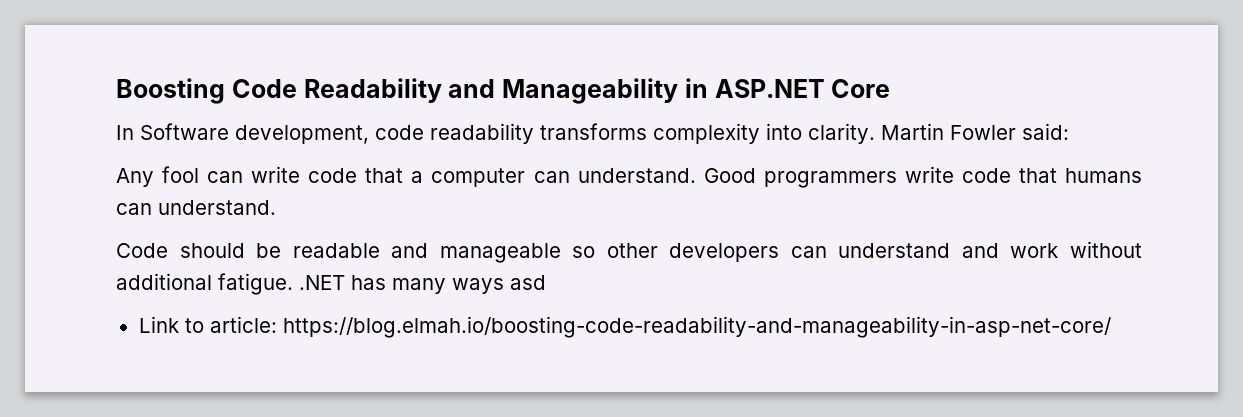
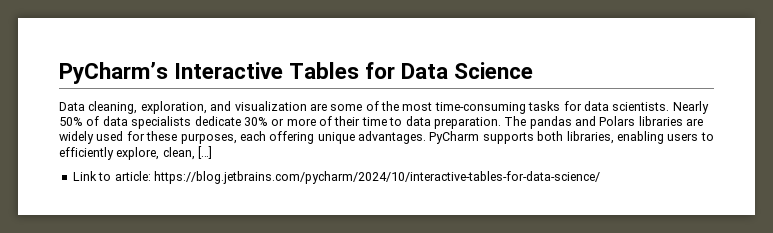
- Boosting Code Readability and Manageability in ASP.NET Core
- In Software development, code readability transforms complexity into clarity. Martin Fowler said:
- Any fool can write code that a computer can understand. Good programmers write code that humans can understand.
- Code should be readable and manageable so other developers can understand and work without additional fatigue. .NET has many ways asd
+ PyCharm’s Interactive Tables for Data Science
+ Data cleaning, exploration, and visualization are some of the most time-consuming tasks for data scientists. Nearly 50% of data specialists dedicate 30% or more of their time to data preparation. The pandas and Polars libraries are widely used for these purposes, each offering unique advantages. PyCharm supports both libraries, enabling users to efficiently explore, clean, […]
- Link to article: https://blog.elmah.io/boosting-code-readability-and-manageability-in-asp-net-core/
+ Link to article: https://blog.jetbrains.com/pycharm/2024/10/interactive-tables-for-data-science/

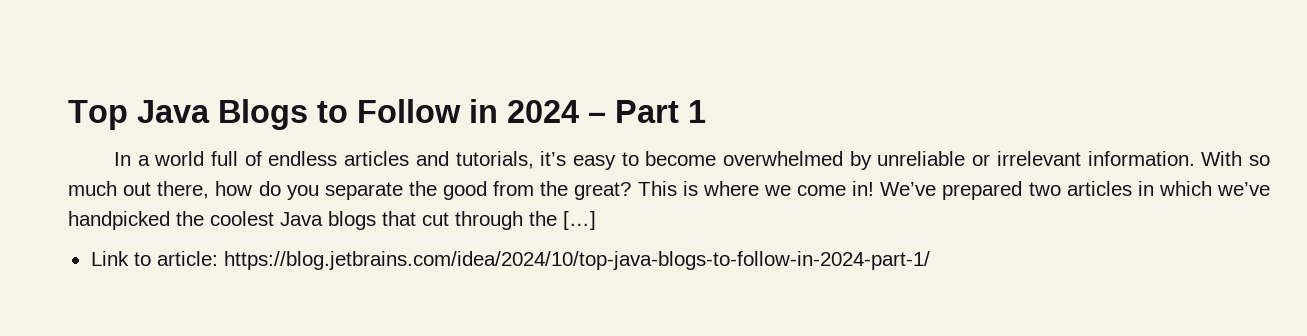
- PyCharm’s Interactive Tables for Data Science
- Data cleaning, exploration, and visualization are some of the most time-consuming tasks for data scientists. Nearly 50% of data specialists dedicate 30% or more of their time to data preparation. The pandas and Polars libraries are widely used for these purposes, each offering unique advantages. PyCharm supports both libraries, enabling users to efficiently explore, clean, […]
+ Top Java Blogs to Follow in 2024 – Part 1
+ In a world full of endless articles and tutorials, it’s easy to become overwhelmed by unreliable or irrelevant information. With so much out there, how do you separate the good from the great? This is where we come in! We’ve prepared two articles in which we’ve handpicked the coolest Java blogs that cut through the […]
- Link to article: https://blog.jetbrains.com/pycharm/2024/10/interactive-tables-for-data-science/
+ Link to article: https://blog.jetbrains.com/idea/2024/10/top-java-blogs-to-follow-in-2024-part-1/

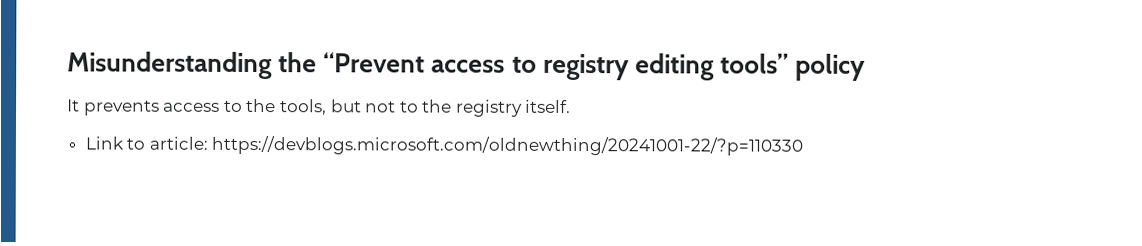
- Top Java Blogs to Follow in 2024 – Part 1
- In a world full of endless articles and tutorials, it’s easy to become overwhelmed by unreliable or irrelevant information. With so much out there, how do you separate the good from the great? This is where we come in! We’ve prepared two articles in which we’ve handpicked the coolest Java blogs that cut through the […]
+ Misunderstanding the “Prevent access to registry editing tools” policy
+ It prevents access to the tools, but not to the registry itself.
- Link to article: https://blog.jetbrains.com/idea/2024/10/top-java-blogs-to-follow-in-2024-part-1/
+ Link to article: https://devblogs.microsoft.com/oldnewthing/20241001-22/?p=110330

